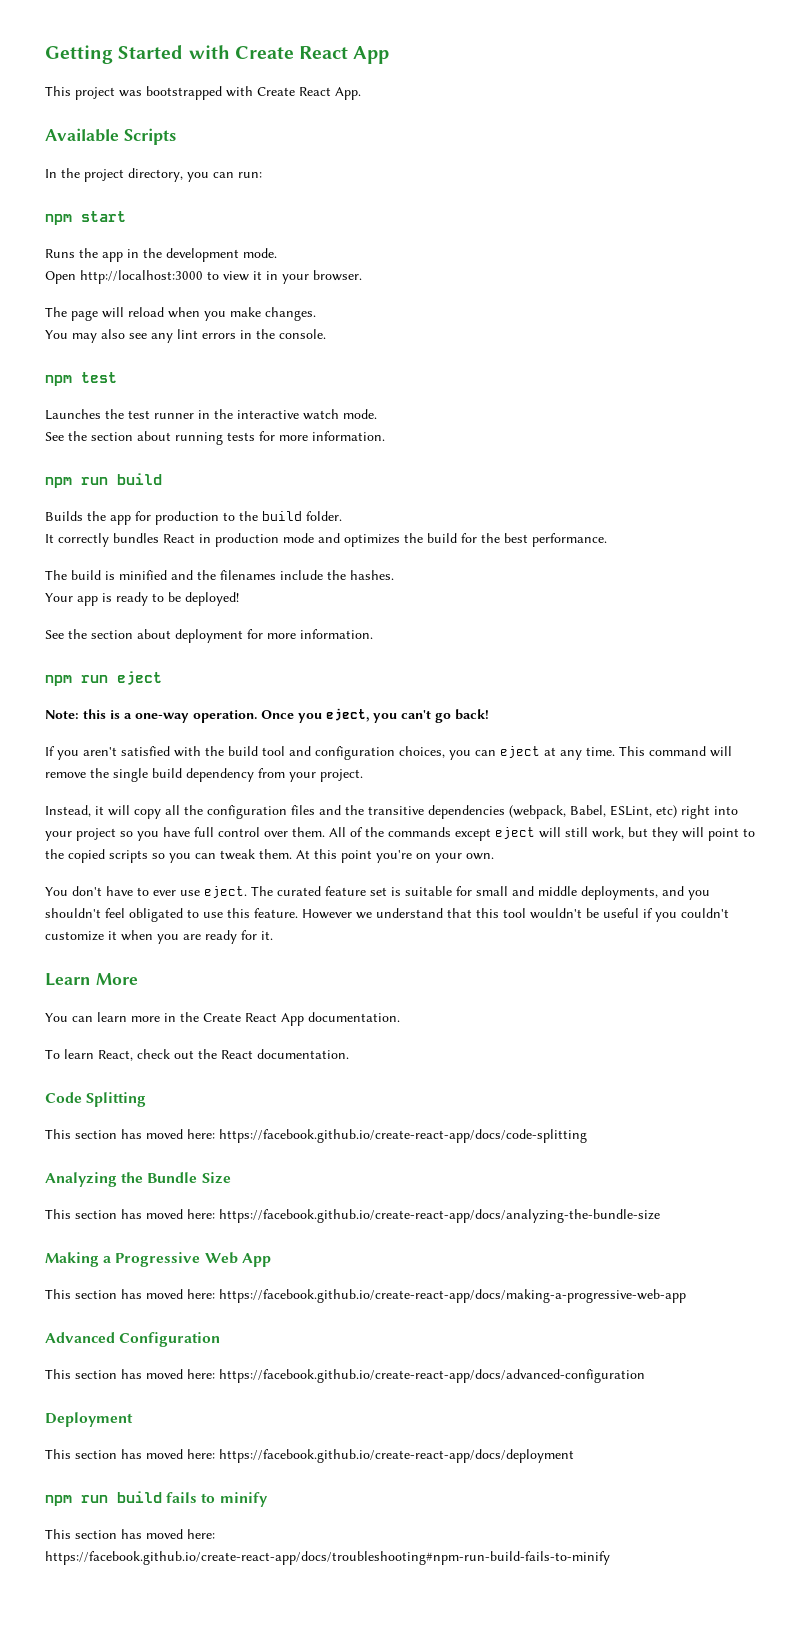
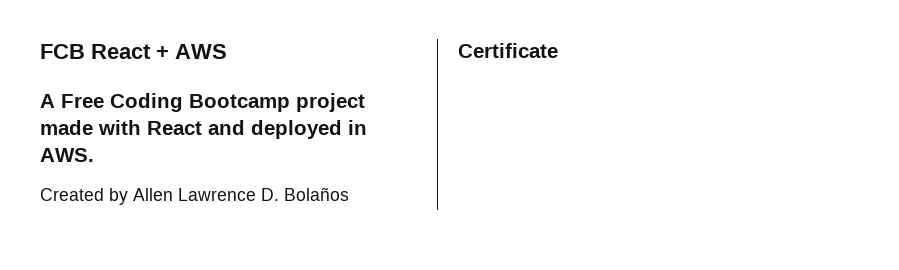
- Getting Started with Create React App
- This project was bootstrapped with Create React App.
- Available Scripts
- In the project directory, you can run:
- npm start
- Runs the app in the development mode.
- Open http://localhost:3000 to view it in your browser.
- The page will reload when you make changes.
- You may also see any lint errors in the console.
- npm test
- Launches the test runner in the interactive watch mode.
- See the section about running tests for more information.
- npm run build
- Builds the app for production to the build folder.
- It correctly bundles React in production mode and optimizes the build for the best performance.
- The build is minified and the filenames include the hashes.
- Your app is ready to be deployed!
- See the section about deployment for more information.
- npm run eject
- Note: this is a one-way operation. Once you eject, you can't go back!
- If you aren't satisfied with the build tool and configuration choices, you can eject at any time. This command will remove the single build dependency from your project.
- Instead, it will copy all the configuration files and the transitive dependencies (webpack, Babel, ESLint, etc) right into your project so you have full control over them. All of the commands except eject will still work, but they will point to the copied scripts so you can tweak them. At this point you're on your own.
- You don't have to ever use eject. The curated feature set is suitable for small and middle deployments, and you shouldn't feel obligated to use this feature. However we understand that this tool wouldn't be useful if you couldn't customize it when you are ready for it.
- Learn More
- You can learn more in the Create React App documentation.
- To learn React, check out the React documentation.
- Code Splitting
- This section has moved here: https://facebook.github.io/create-react-app/docs/code-splitting
- Analyzing the Bundle Size
- This section has moved here: https://facebook.github.io/create-react-app/docs/analyzing-the-bundle-size
- Making a Progressive Web App
- This section has moved here: https://facebook.github.io/create-react-app/docs/making-a-progressive-web-app
- Advanced Configuration
- This section has moved here: https://facebook.github.io/create-react-app/docs/advanced-configuration
- Deployment
- This section has moved here: https://facebook.github.io/create-react-app/docs/deployment
- npm run build fails to minify
- This section has moved here: https://facebook.github.io/create-react-app/docs/troubleshooting#npm-run-build-fails-to-minify
+ FCB React + AWS
+ A Free Coding Bootcamp project made with React and deployed in AWS.
+ Created by Allen Lawrence D. Bolaños
+ Certificate

